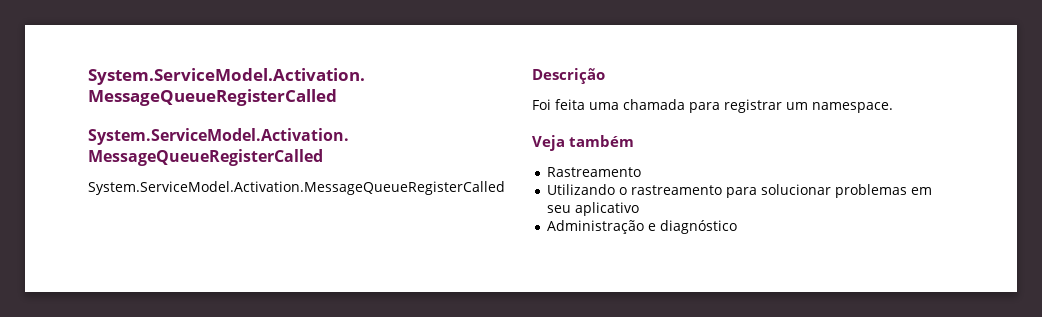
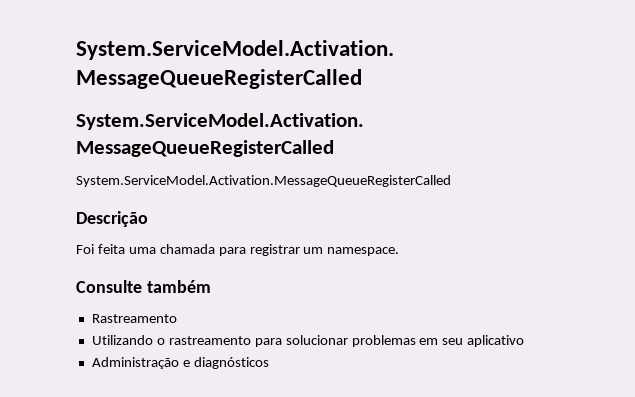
- Veja também
+ Consulte também
- Administração e diagnóstico
+ Administração e diagnósticos

